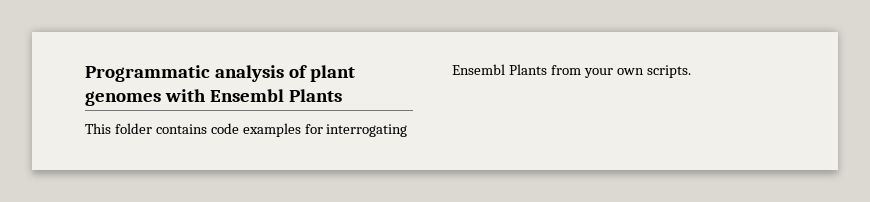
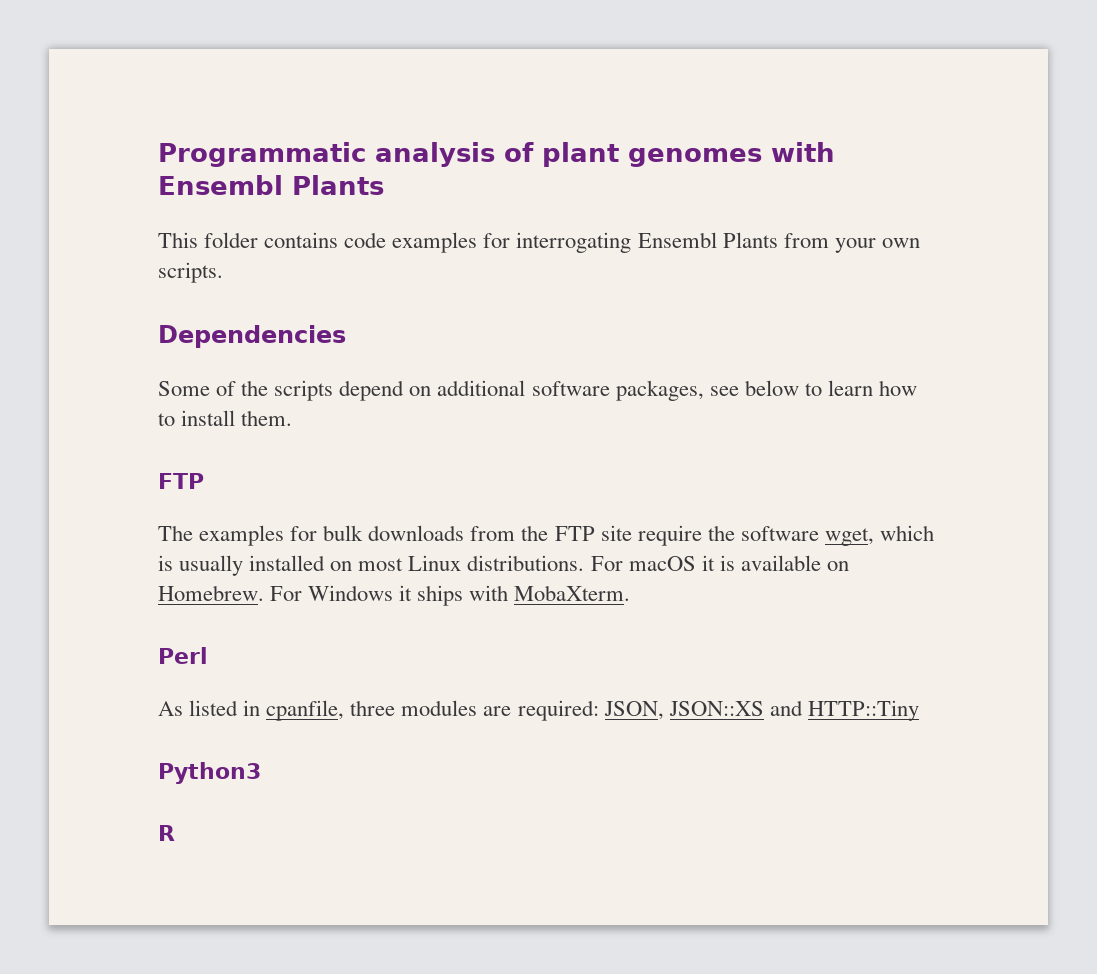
+ Dependencies
+ Some of the scripts depend on additional software packages, see below to learn how to install them.
+ FTP
+ The examples for bulk downloads from the FTP site require the software wget, which is usually installed on most Linux distributions. For macOS it is available on Homebrew. For Windows it ships with MobaXterm.
+ Perl
+ As listed in cpanfile, three modules are required: JSON, JSON::XS and HTTP::Tiny
+ Python3
+ R

